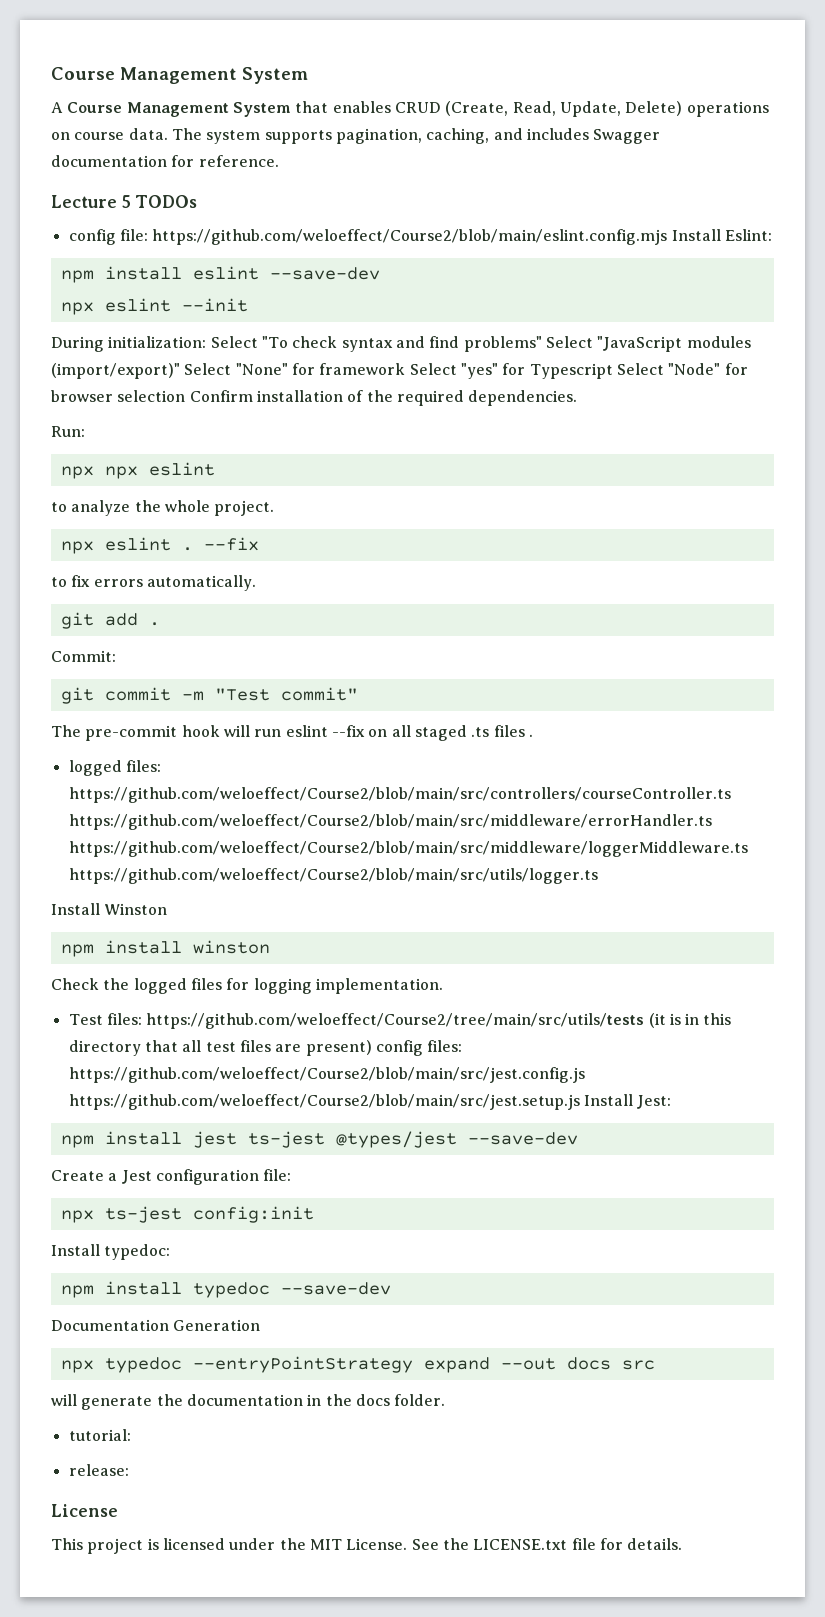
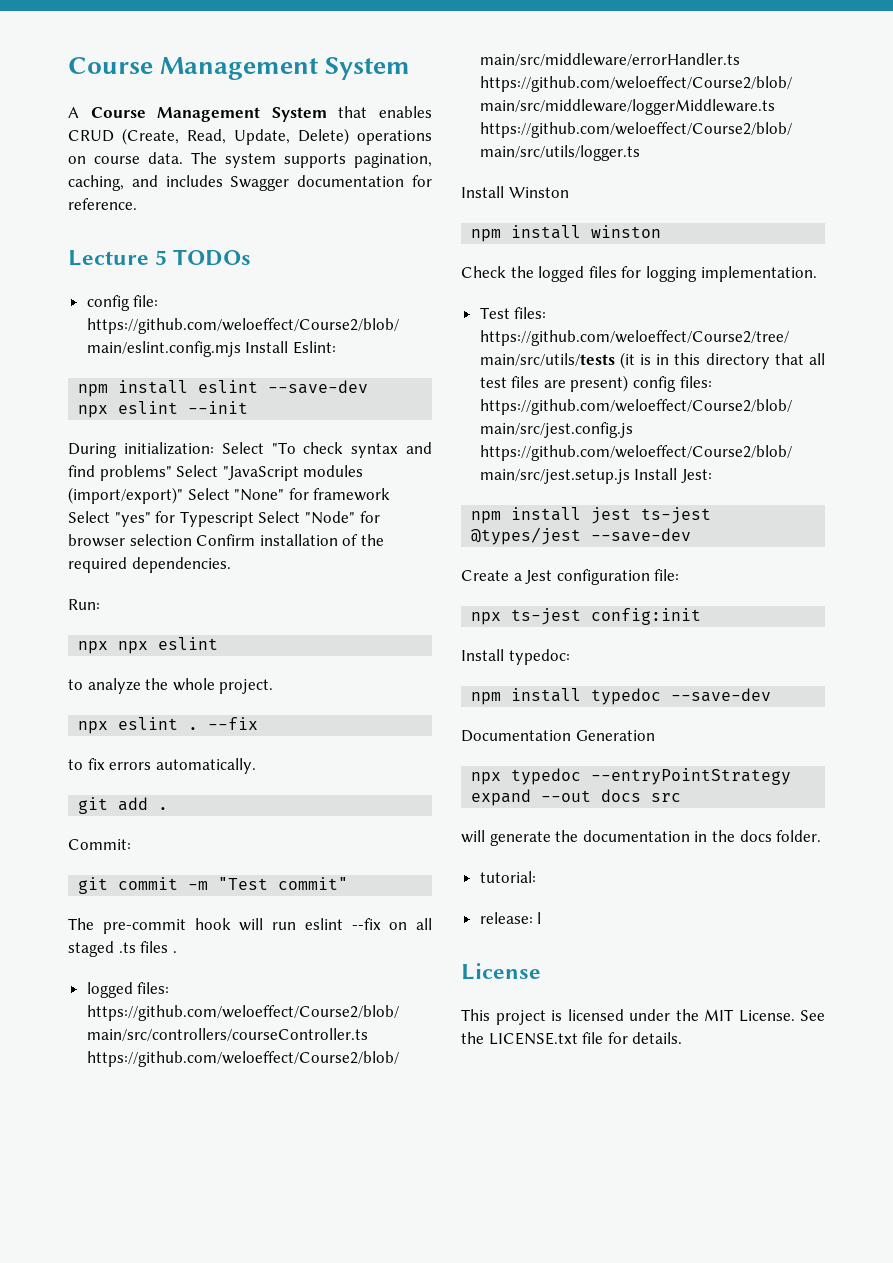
- release:
+ release: l

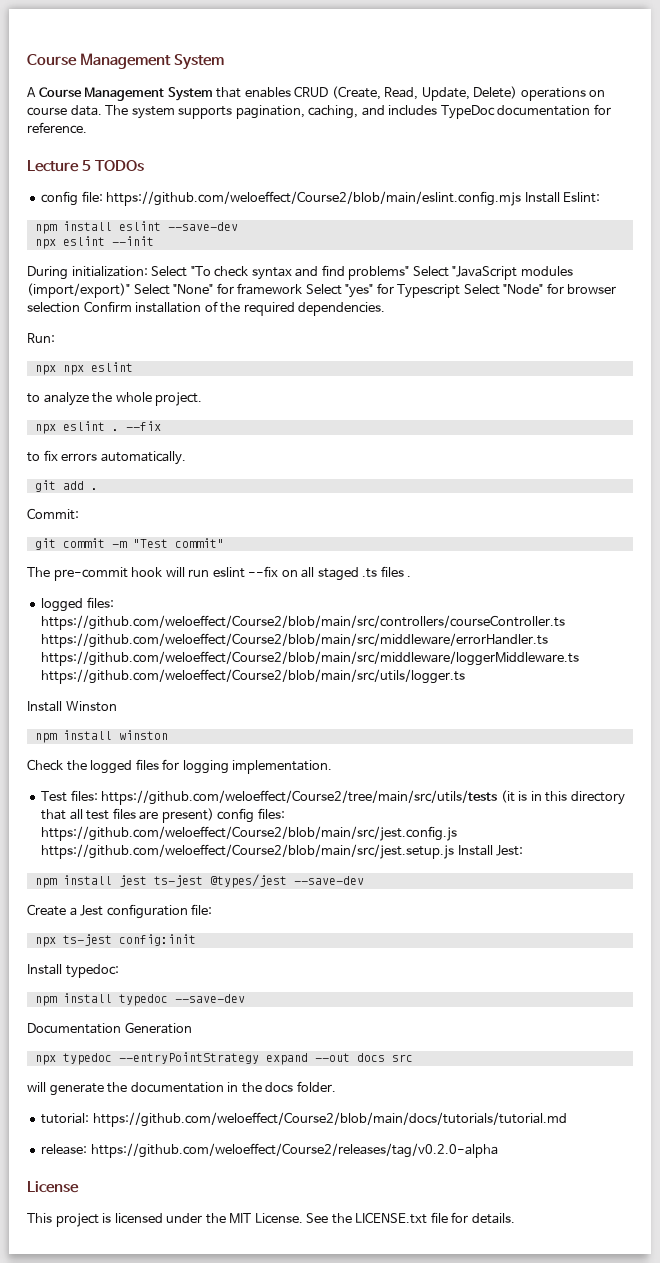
- The system supports pagination, caching, and includes Swagger documentation for reference.
+ The system supports pagination, caching, and includes TypeDoc documentation for reference.
- tutorial:
+ tutorial: https://github.com/weloeffect/Course2/blob/main/docs/tutorials/tutorial.md
- release: l
+ release: https://github.com/weloeffect/Course2/releases/tag/v0.2.0-alpha

